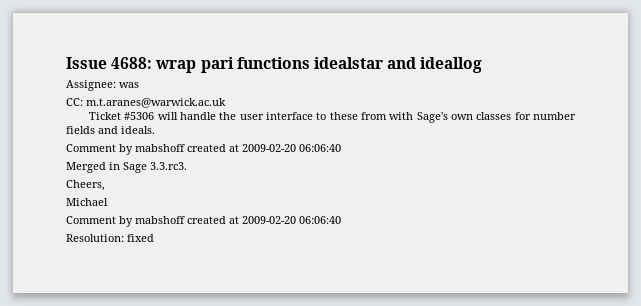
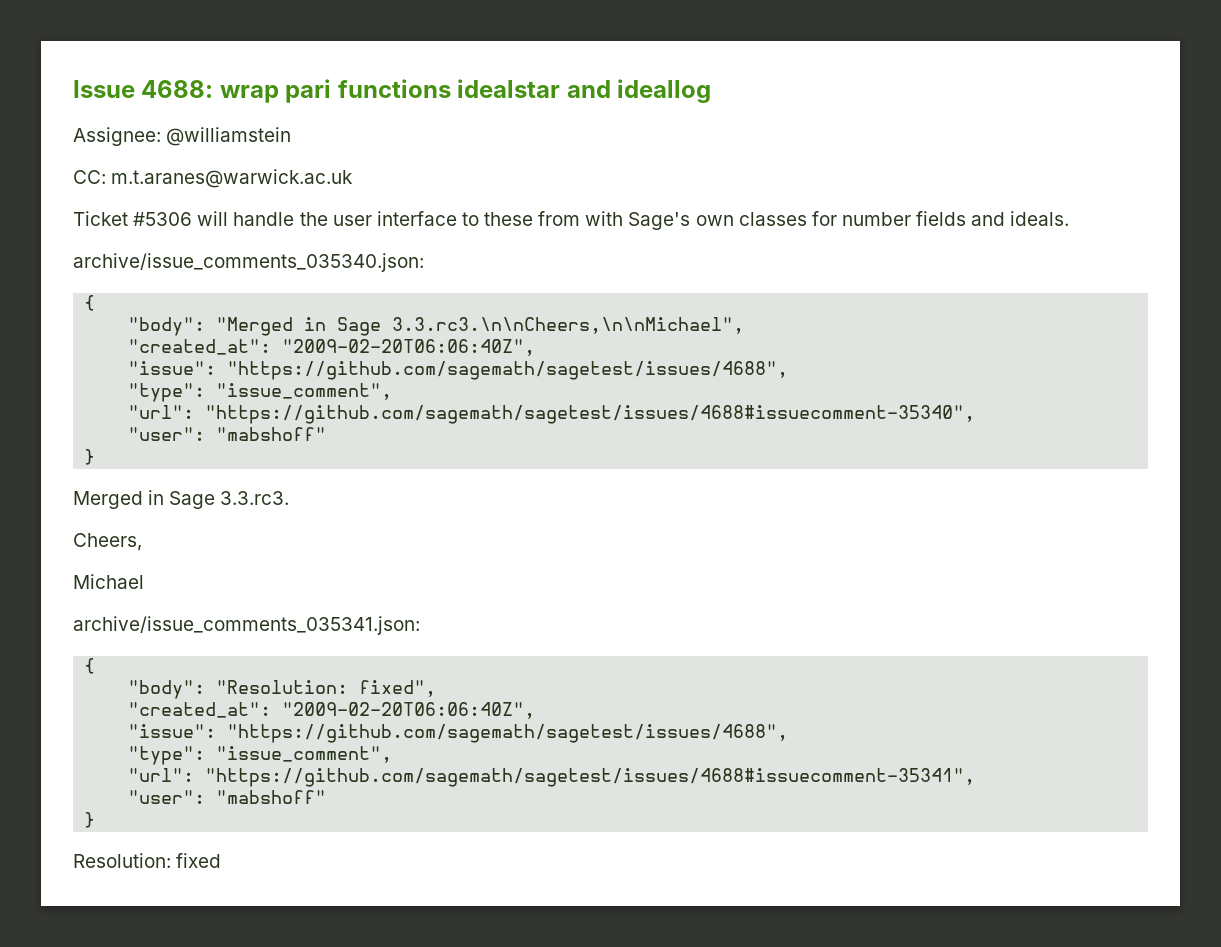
- Assignee: was
+ Assignee: @williamstein
  Ticket #5306 will handle the user interface to these from with Sage's own classes for number fields and ideals.
- Comment by mabshoff created at 2009-02-20 06:06:40
+ archive/issue_comments_035340.json:
+ {
+ "body": "Merged in Sage 3.3.rc3.\n\nCheers,\n\nMichael",
+ "created_at": "2009-02-20T06:06:40Z",
+ "issue": "https://github.com/sagemath/sagetest/issues/4688",
+ "type": "issue_comment",
+ "url": "https://github.com/sagemath/sagetest/issues/4688#issuecomment-35340",
+ "user": "mabshoff"
+ }
  Michael
- Comment by mabshoff created at 2009-02-20 06:06:40
+ archive/issue_comments_035341.json:
+ {
+ "body": "Resolution: fixed",
+ "created_at": "2009-02-20T06:06:40Z",
+ "issue": "https://github.com/sagemath/sagetest/issues/4688",
+ "type": "issue_comment",
+ "url": "https://github.com/sagemath/sagetest/issues/4688#issuecomment-35341",
+ "user": "mabshoff"
+ }

